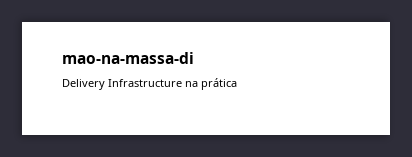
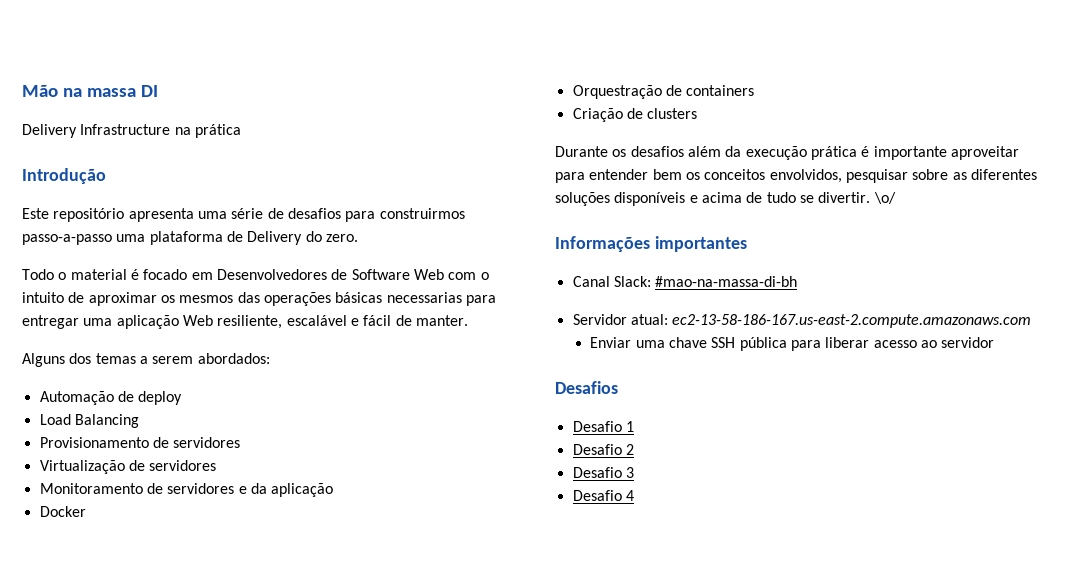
- mao-na-massa-di
+ Mão na massa DI
+ Introdução
+ Este repositório apresenta uma série de desafios para construirmos passo-a-passo uma plataforma de Delivery do zero.
+ Todo o material é focado em Desenvolvedores de Software Web com o intuito de aproximar os mesmos das operações básicas necessarias para entregar uma aplicação Web resiliente, escalável e fácil de manter.
+ Alguns dos temas a serem abordados:
+ Automação de deploy
+ Load Balancing
+ Provisionamento de servidores
+ Virtualização de servidores
+ Monitoramento de servidores e da aplicação
+ Docker
+ Orquestração de containers
+ Criação de clusters
+ Durante os desafios além da execução prática é importante aproveitar para entender bem os conceitos envolvidos, pesquisar sobre as diferentes soluções disponíveis e acima de tudo se divertir. \o/
+ Informações importantes
+ Canal Slack: #mao-na-massa-di-bh
+ Servidor atual: ec2-13-58-186-167.us-east-2.compute.amazonaws.com
+ Enviar uma chave SSH pública para liberar acesso ao servidor
+ Desafios
+ Desafio 1
+ Desafio 2
+ Desafio 3
+ Desafio 4

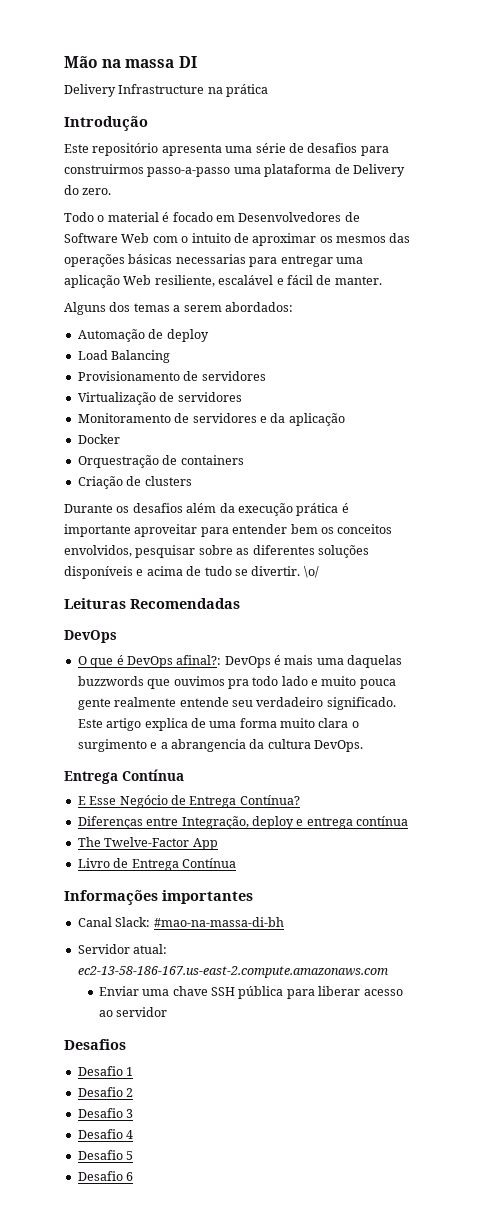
+ Leituras Recomendadas
+ DevOps
+ O que é DevOps afinal?: DevOps é mais uma daquelas buzzwords que ouvimos pra todo lado e muito pouca gente realmente entende seu verdadeiro significado. Este artigo explica de uma forma muito clara o surgimento e a abrangencia da cultura DevOps.
+ Entrega Contínua
+ E Esse Negócio de Entrega Contínua?
+ Diferenças entre Integração, deploy e entrega contínua
+ The Twelve-Factor App
+ Livro de Entrega Contínua
+ Desafio 5
+ Desafio 6

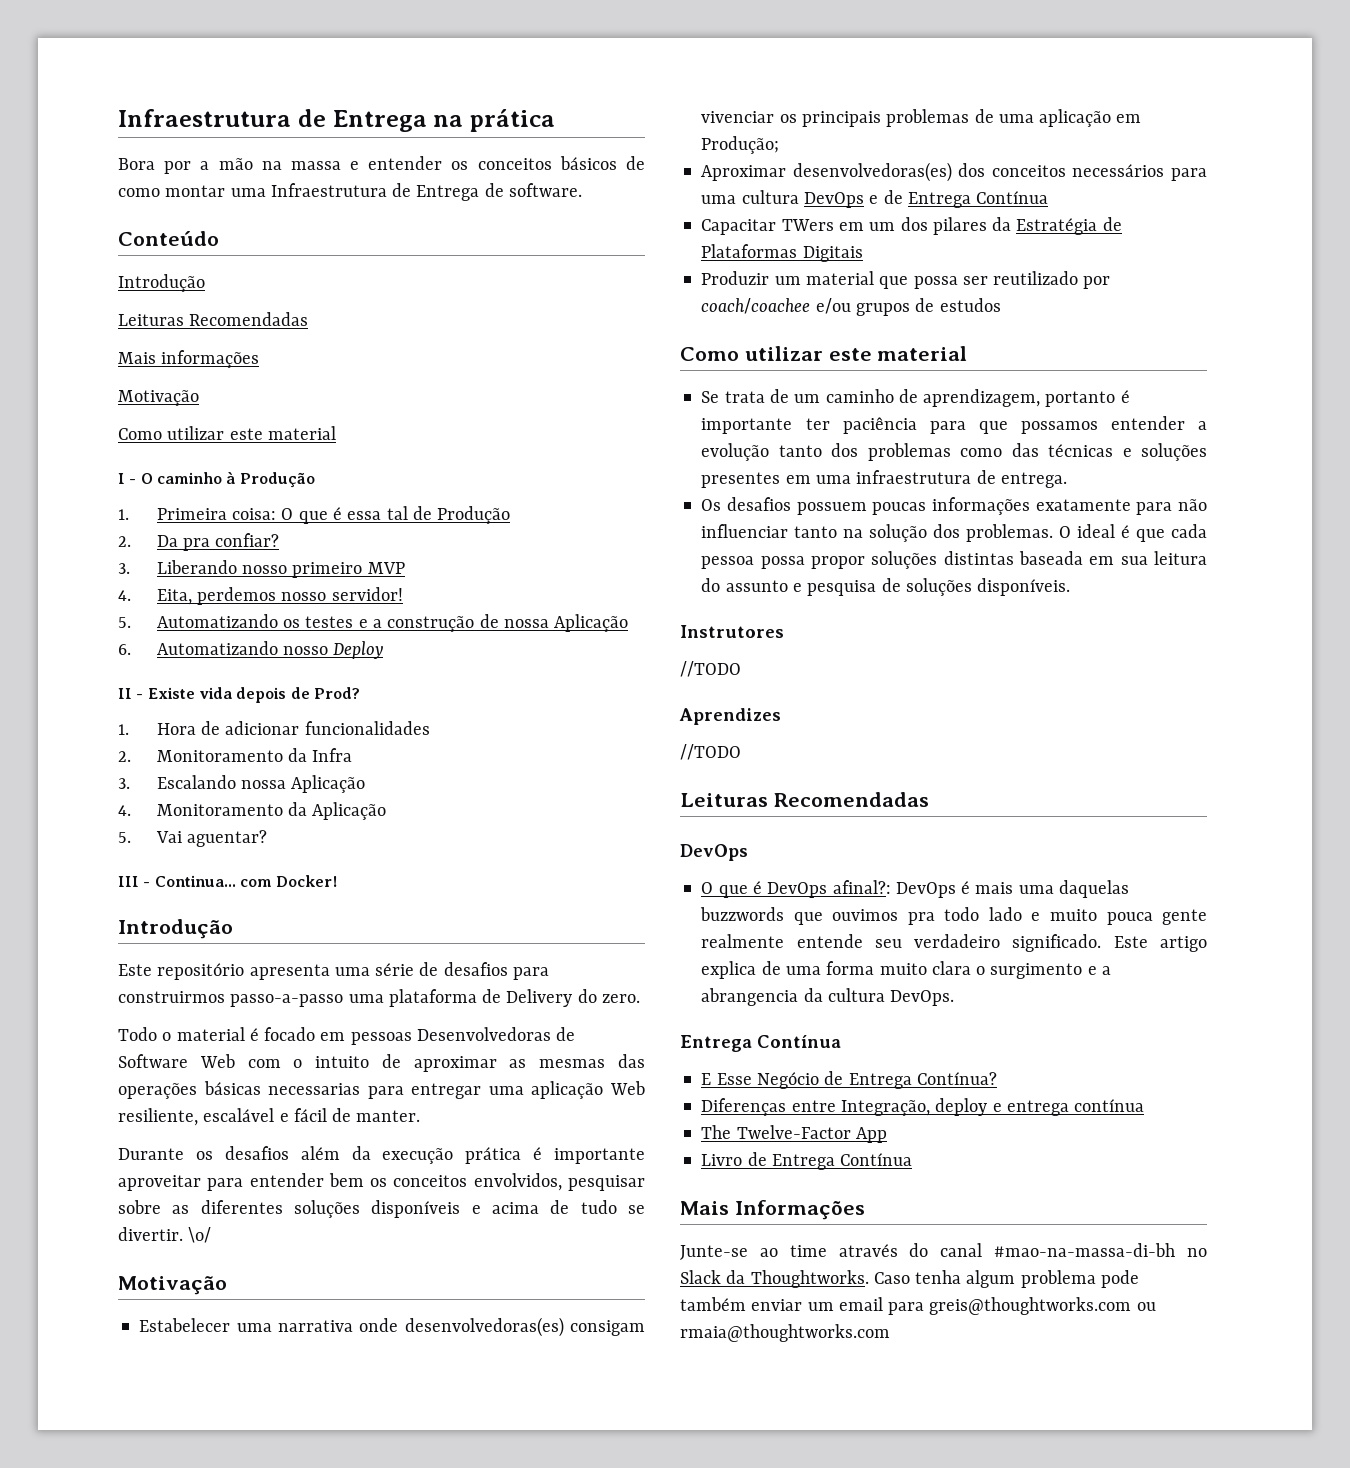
- Mão na massa DI
- Delivery Infrastructure na prática
+ Infraestrutura de Entrega na prática
+ Bora por a mão na massa e entender os conceitos básicos de como montar uma Infraestrutura de Entrega de software.
+ Conteúdo
+ Introdução
+ Leituras Recomendadas
+ Mais informações
+ Motivação
+ Como utilizar este material
+ I - O caminho à Produção
+ 1. Primeira coisa: O que é essa tal de Produção
+ 2. Da pra confiar?
+ 3. Liberando nosso primeiro MVP
+ 4. Eita, perdemos nosso servidor!
+ 5. Automatizando os testes e a construção de nossa Aplicação
+ 6. Automatizando nosso Deploy
+ II - Existe vida depois de Prod?
+ 1. Hora de adicionar funcionalidades
+ 2. Monitoramento da Infra
+ 3. Escalando nossa Aplicação
+ 4. Monitoramento da Aplicação
+ 5. Vai aguentar?
+ III - Continua... com Docker!
- Todo o material é focado em Desenvolvedores de Software Web com o intuito de aproximar os mesmos das operações básicas necessarias para entregar uma aplicação Web resiliente, escalável e fácil de manter.
+ Todo o material é focado em pessoas Desenvolvedoras de Software Web com o intuito de aproximar as mesmas das operações básicas necessarias para entregar uma aplicação Web resiliente, escalável e fácil de manter.
- Alguns dos temas a serem abordados:
- Automação de deploy
- Load Balancing
- Provisionamento de servidores
- Virtualização de servidores
- Monitoramento de servidores e da aplicação
- Docker
- Orquestração de containers
- Criação de clusters
  \o/
+ Motivação
+ Estabelecer uma narrativa onde desenvolvedoras(es) consigam vivenciar os principais problemas de uma aplicação em Produção;
+ Aproximar desenvolvedoras(es) dos conceitos necessários para uma cultura DevOps e de Entrega Contínua
+ Capacitar TWers em um dos pilares da Estratégia de Plataformas Digitais
+ Produzir um material que possa ser reutilizado por coach/coachee e/ou grupos de estudos
+ Como utilizar este material
+ Se trata de um caminho de aprendizagem, portanto é importante ter paciência para que possamos entender a evolução tanto dos problemas como das técnicas e soluções presentes em uma infraestrutura de entrega.
+ Os desafios possuem poucas informações exatamente para não influenciar tanto na solução dos problemas. O ideal é que cada pessoa possa propor soluções distintas baseada em sua leitura do assunto e pesquisa de soluções disponíveis.
+ Instrutores
+ //TODO
+ Aprendizes
+ //TODO
- Informações importantes
- Canal Slack: #mao-na-massa-di-bh
- Servidor atual: ec2-13-58-186-167.us-east-2.compute.amazonaws.com
- Enviar uma chave SSH pública para liberar acesso ao servidor
- Desafios
- Desafio 1
- Desafio 2
- Desafio 3
- Desafio 4
- Desafio 5
- Desafio 6
+ Mais Informações
+ Junte-se ao time através do canal #mao-na-massa-di-bh no Slack da Thoughtworks. Caso tenha algum problema pode também enviar um email para greis@thoughtworks.com ou rmaia@thoughtworks.com

